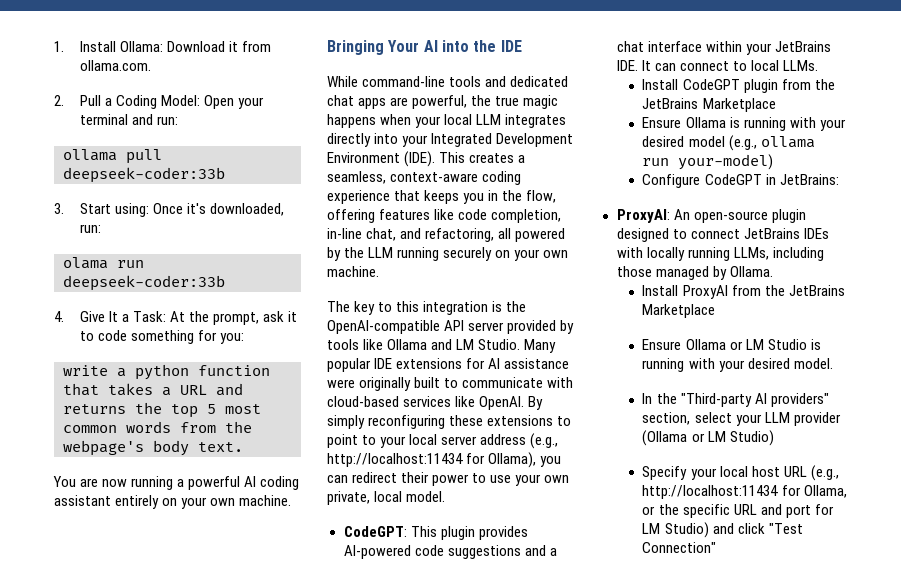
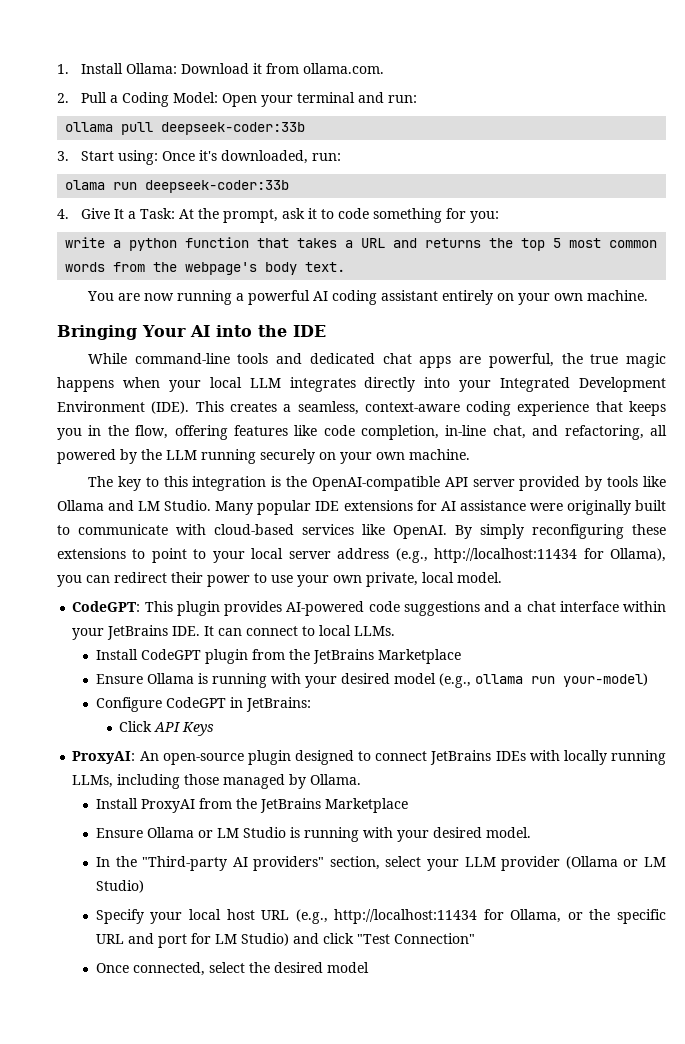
+ Click API Keys
+ Once connected, select the desired model

